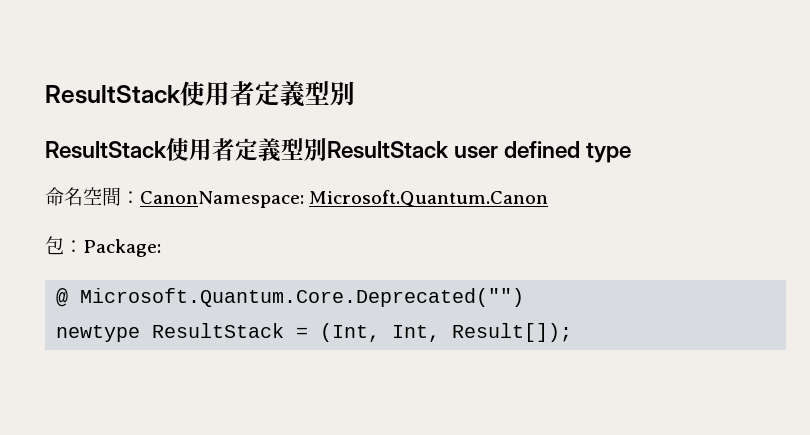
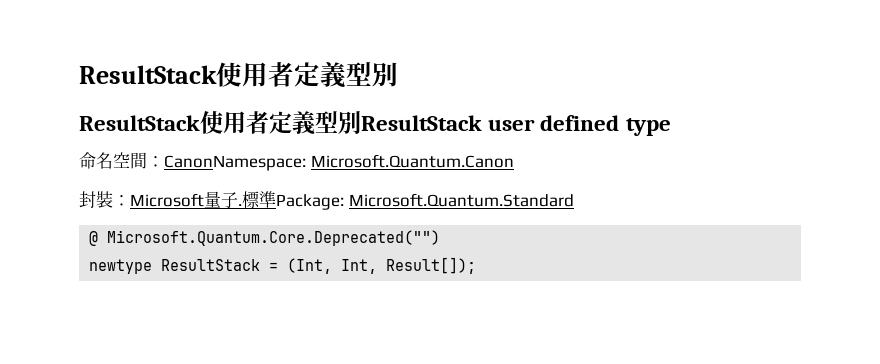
- 包：Package:
+ 封裝：Microsoft量子.標準Package: Microsoft.Quantum.Standard

